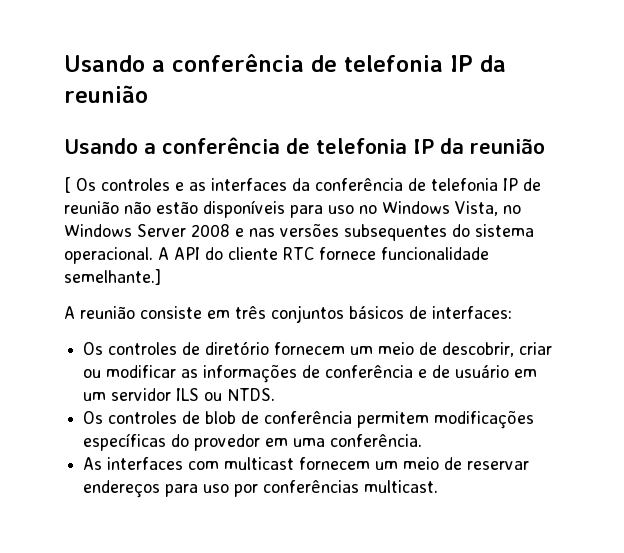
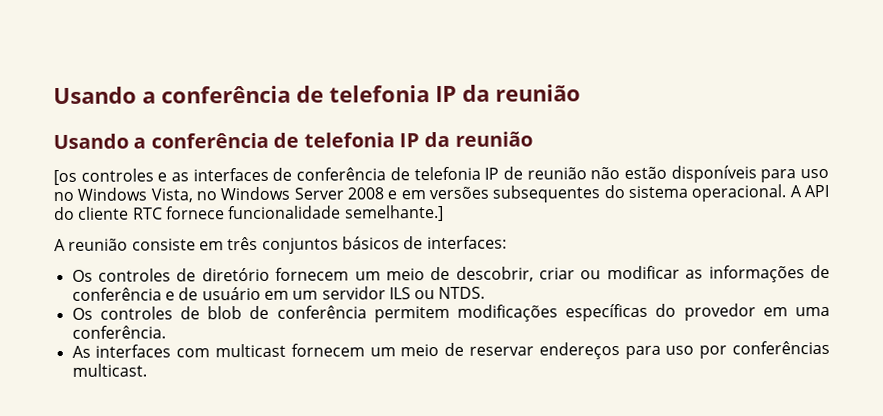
- [ Os controles e as interfaces da conferência de telefonia IP de reunião não estão disponíveis para uso no Windows Vista, no Windows Server 2008 e nas versões subsequentes do sistema operacional.
+ [os controles e as interfaces de conferência de telefonia IP de reunião não estão disponíveis para uso no Windows Vista, no Windows Server 2008 e em versões subsequentes do sistema operacional.

